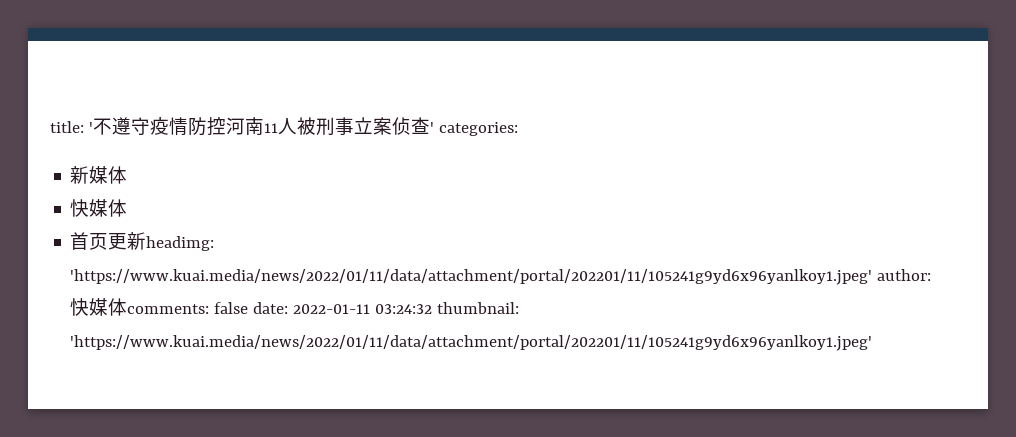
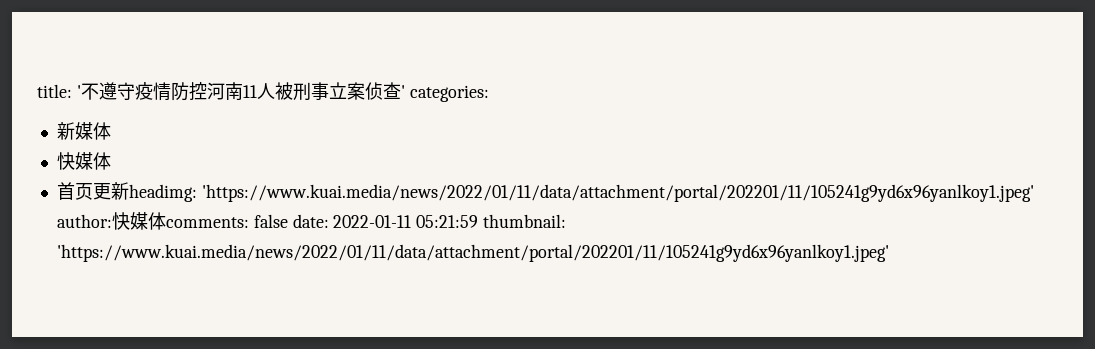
- 首页更新headimg: 'https://www.kuai.media/news/2022/01/11/data/attachment/portal/202201/11/105241g9yd6x96yanlkoy1.jpeg' author:快媒体comments: false date: 2022-01-11 03:24:32 thumbnail: 'https://www.kuai.media/news/2022/01/11/data/attachment/portal/202201/11/105241g9yd6x96yanlkoy1.jpeg'
+ 首页更新headimg: 'https://www.kuai.media/news/2022/01/11/data/attachment/portal/202201/11/105241g9yd6x96yanlkoy1.jpeg' author:快媒体comments: false date: 2022-01-11 05:21:59 thumbnail: 'https://www.kuai.media/news/2022/01/11/data/attachment/portal/202201/11/105241g9yd6x96yanlkoy1.jpeg'

